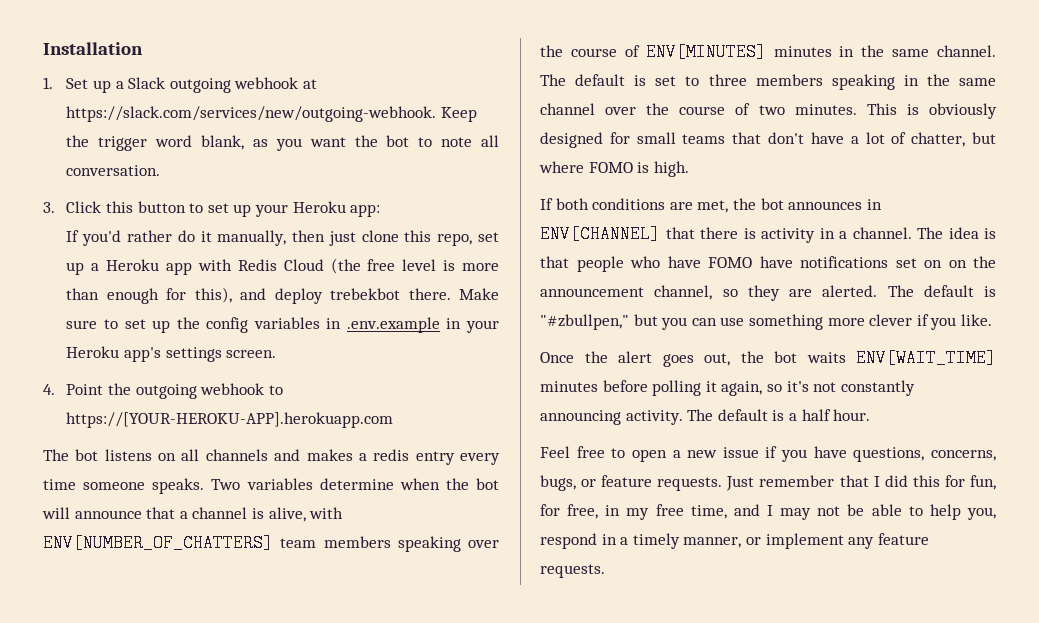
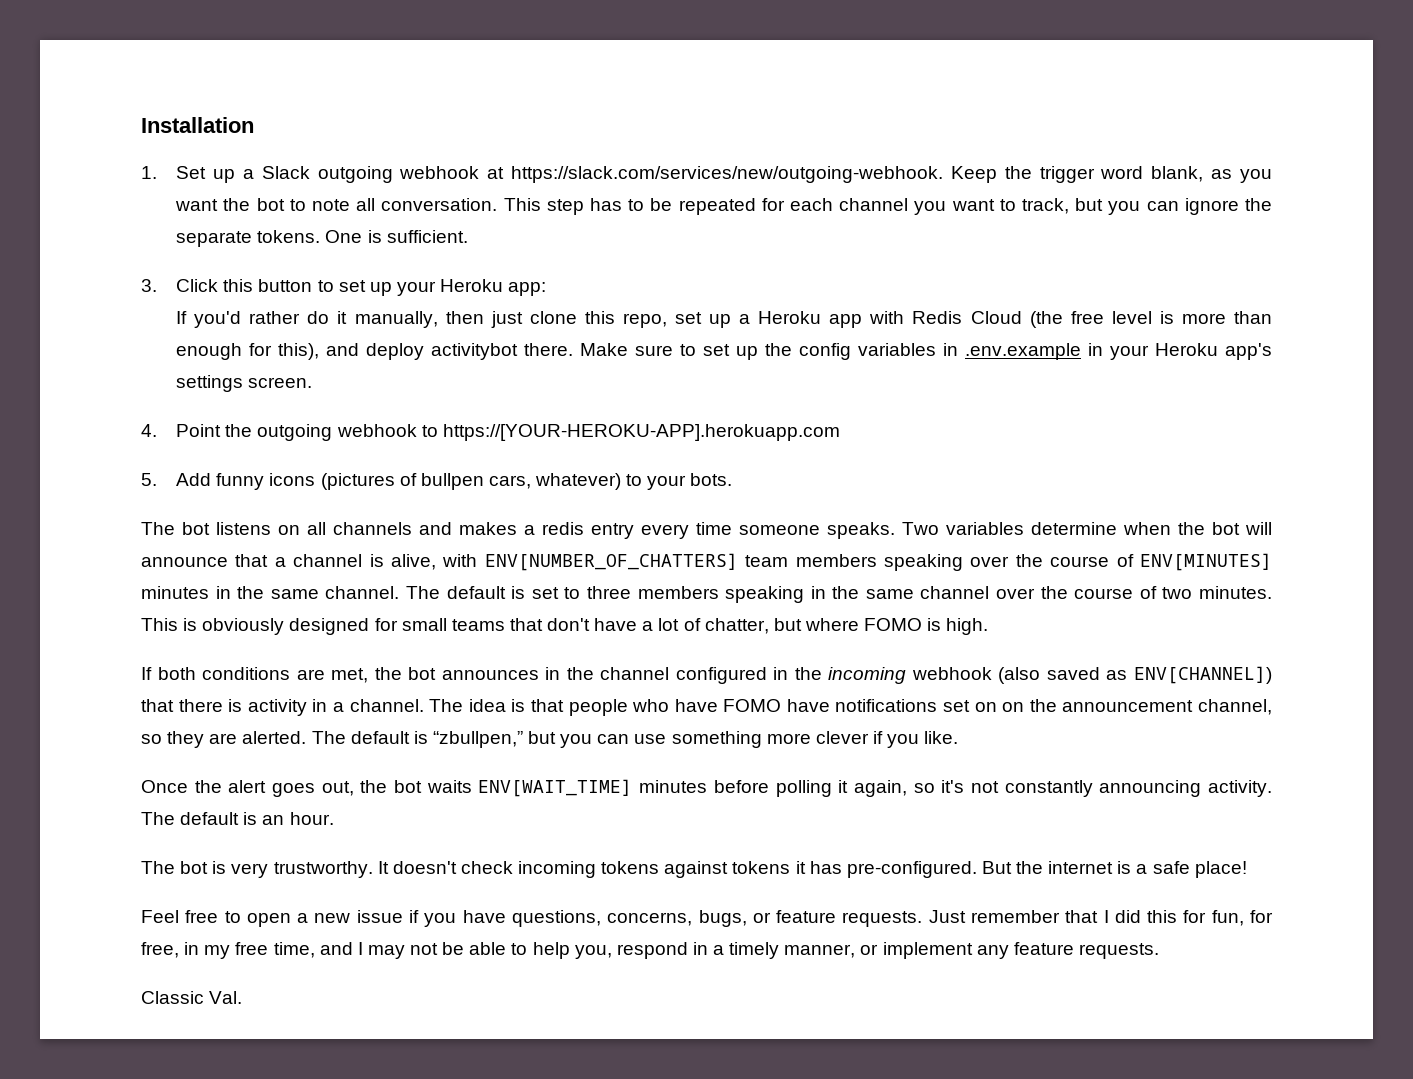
+ This step has to be repeated for each channel you want to track, but you can ignore the separate tokens. One is sufficient.
- If you'd rather do it manually, then just clone this repo, set up a Heroku app with Redis Cloud (the free level is more than enough for this), and deploy trebekbot there.
+ If you'd rather do it manually, then just clone this repo, set up a Heroku app with Redis Cloud (the free level is more than enough for this), and deploy activitybot there.
+ 5. Add funny icons (pictures of bullpen cars, whatever) to your bots.
- If both conditions are met, the bot announces in ENV[CHANNEL] that there is activity in a channel.
+ If both conditions are met, the bot announces in the channel configured in the incoming webhook (also saved as ENV[CHANNEL]) that there is activity in a channel.
- The default is "#zbullpen," but you can use something more clever if you like.
+ The default is “zbullpen,” but you can use something more clever if you like.
- The default is a half hour.
+ The default is an hour.
+ The bot is very trustworthy. It doesn't check incoming tokens against tokens it has pre-configured. But the internet is a safe place!
+ Classic Val.

